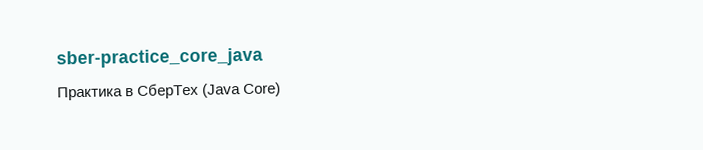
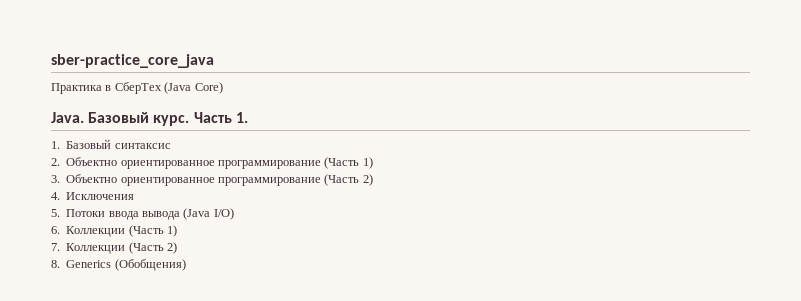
+ Java. Базовый курс. Часть 1.
+ 1. Базовый синтаксис
+ 2. Объектно ориентированное программирование (Часть 1)
+ 3. Объектно ориентированное программирование (Часть 2)
+ 4. Исключения
+ 5. Потоки ввода вывода (Java I/O)
+ 6. Коллекции (Часть 1)
+ 7. Коллекции (Часть 2)
+ 8. Generics (Обобщения)

